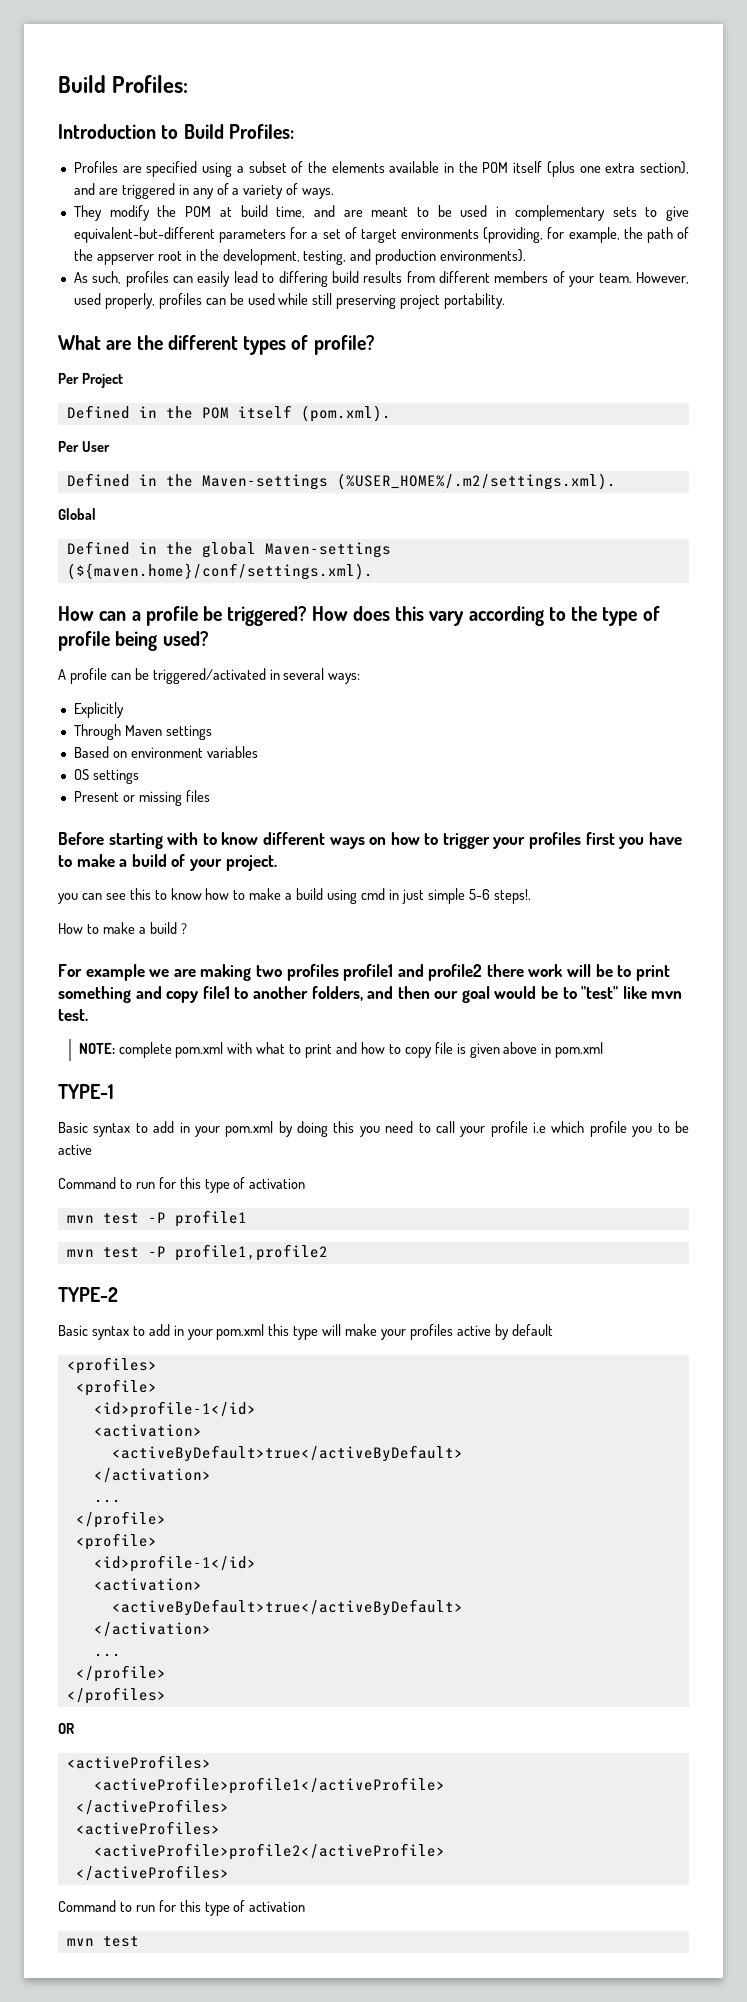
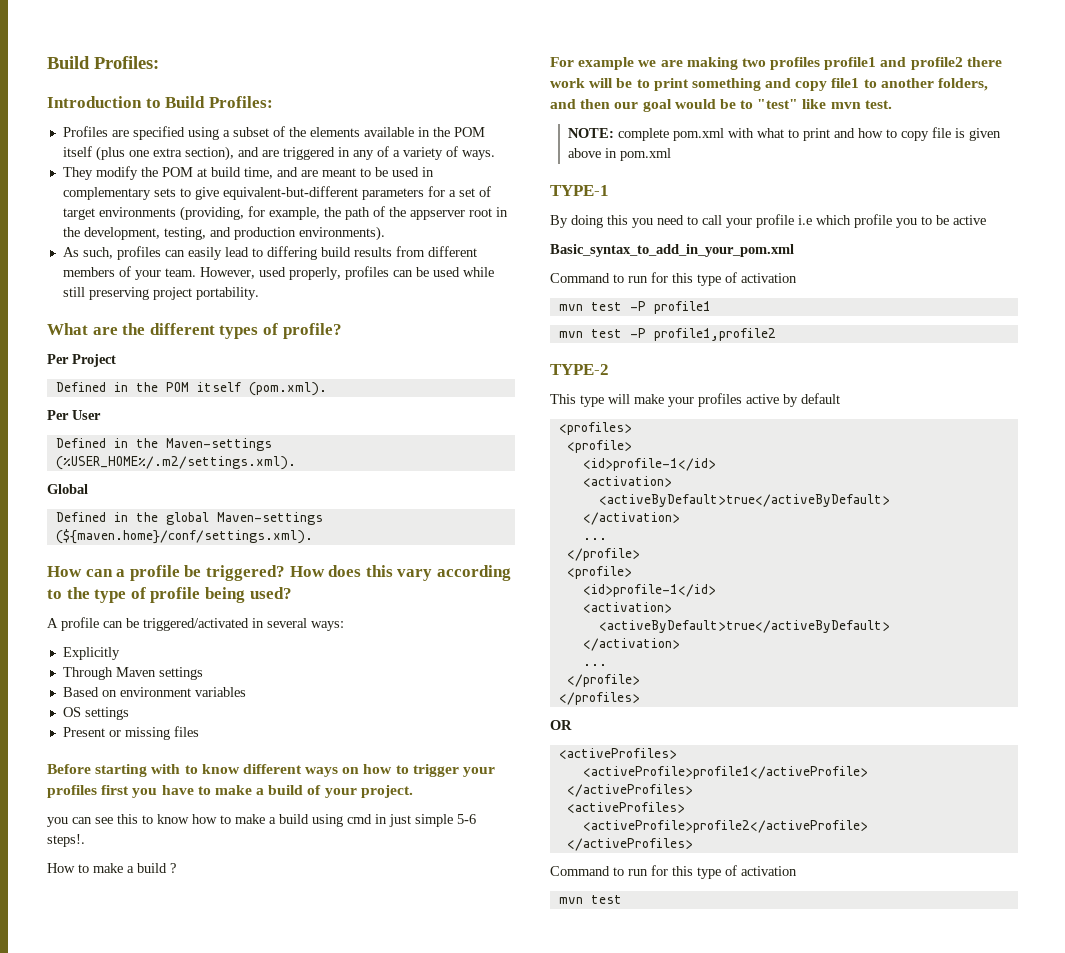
- Basic syntax to add in your pom.xml by doing this you need to call your profile i.e which profile you to be active
+ By doing this you need to call your profile i.e which profile you to be active
+ Basic_syntax_to_add_in_your_pom.xml
- Basic syntax to add in your pom.xml this type will make your profiles active by default
+ This type will make your profiles active by default

